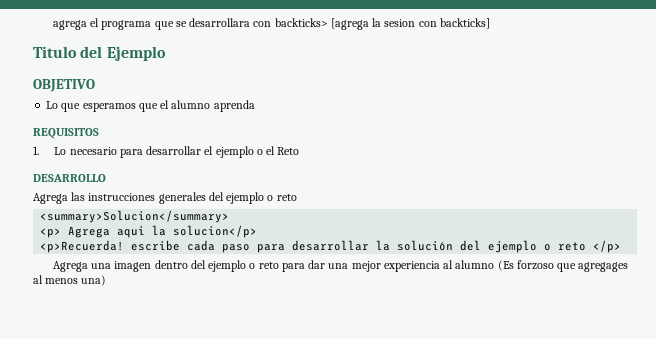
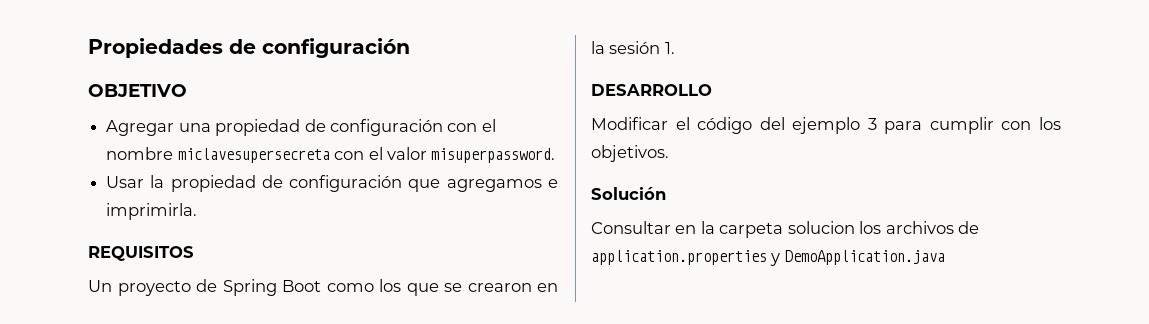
- agrega el programa que se desarrollara con backticks> [agrega la sesion con backticks]
- Titulo del Ejemplo
+ Propiedades de configuración
  OBJETIVO
- Lo que esperamos que el alumno aprenda
+ Agregar una propiedad de configuración con el nombre miclavesupersecreta con el valor misuperpassword.
+ Usar la propiedad de configuración que agregamos e imprimirla.
  REQUISITOS
- 1. Lo necesario para desarrollar el ejemplo o el Reto
+ Un proyecto de Spring Boot como los que se crearon en la sesión 1.
  DESARROLLO
- Agrega las instrucciones generales del ejemplo o reto
- <summary>Solucion</summary>
- <p> Agrega aqui la solucion</p>
- <p>Recuerda! escribe cada paso para desarrollar la solución del ejemplo o reto </p>
- Agrega una imagen dentro del ejemplo o reto para dar una mejor experiencia al alumno (Es forzoso que agregages al menos una)
+ Modificar el código del ejemplo 3 para cumplir con los objetivos.
+ Solución
+ Consultar en la carpeta solucion los archivos de application.properties y DemoApplication.java

